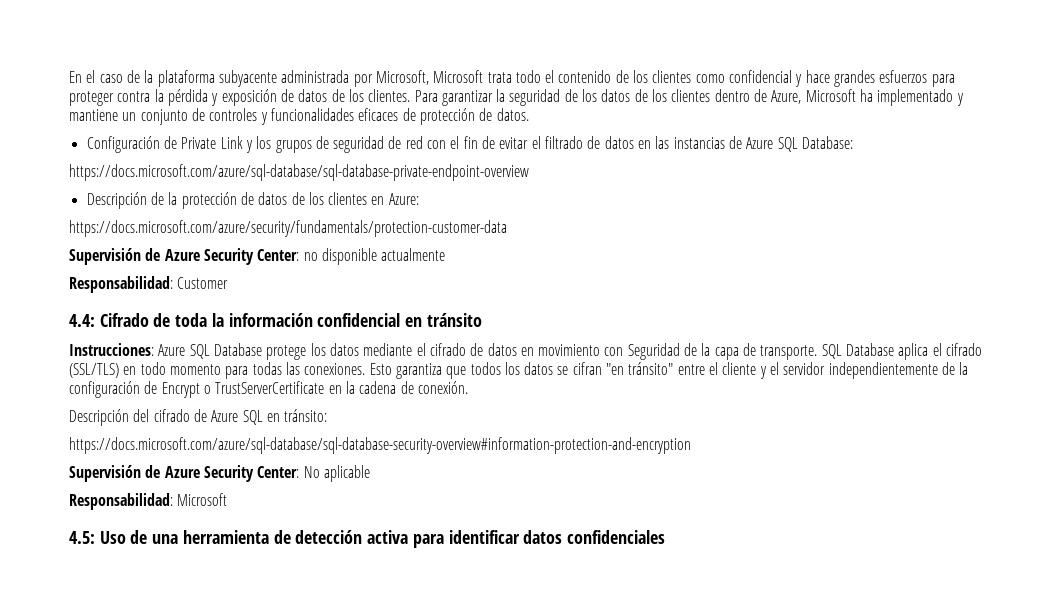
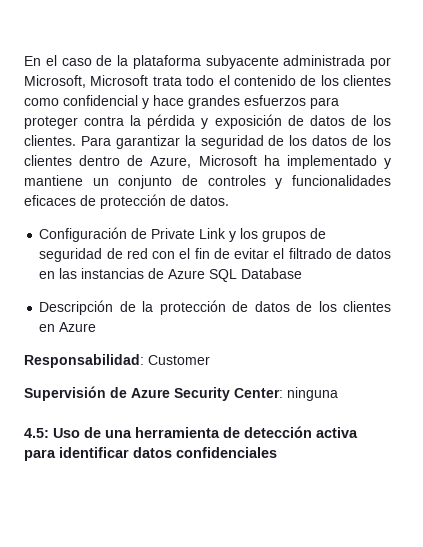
- Configuración de Private Link y los grupos de seguridad de red con el fin de evitar el filtrado de datos en las instancias de Azure SQL Database:
- https://docs.microsoft.com/azure/sql-database/sql-database-private-endpoint-overview
+ Configuración de Private Link y los grupos de seguridad de red con el fin de evitar el filtrado de datos en las instancias de Azure SQL Database
- Descripción de la protección de datos de los clientes en Azure:
- https://docs.microsoft.com/azure/security/fundamentals/protection-customer-data
- Supervisión de Azure Security Center: no disponible actualmente
+ Descripción de la protección de datos de los clientes en Azure
  Responsabilidad: Customer
- 4.4: Cifrado de toda la información confidencial en tránsito
- Instrucciones: Azure SQL Database protege los datos mediante el cifrado de datos en movimiento con Seguridad de la capa de transporte. SQL Database aplica el cifrado (SSL/TLS) en todo momento para todas las conexiones. Esto garantiza que todos los datos se cifran "en tránsito" entre el cliente y el servidor independientemente de la configuración de Encrypt o TrustServerCertificate en la cadena de conexión.
- Descripción del cifrado de Azure SQL en tránsito:
- https://docs.microsoft.com/azure/sql-database/sql-database-security-overview#information-protection-and-encryption
- Supervisión de Azure Security Center: No aplicable
- Responsabilidad: Microsoft
+ Supervisión de Azure Security Center: ninguna

